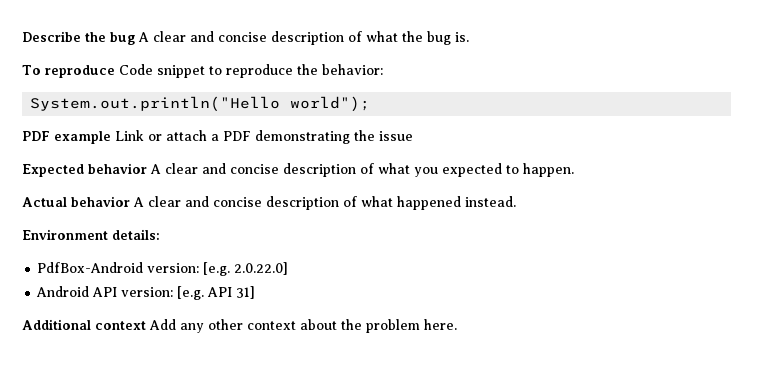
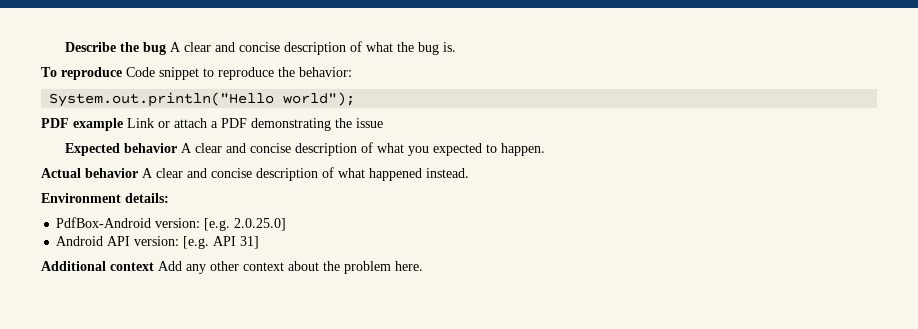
- PdfBox-Android version: [e.g. 2.0.22.0]
+ PdfBox-Android version: [e.g. 2.0.25.0]

